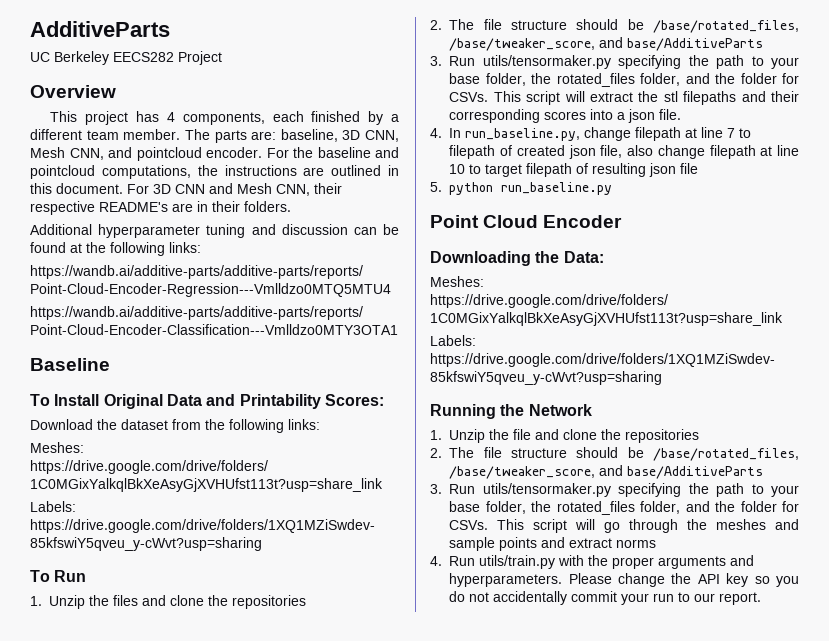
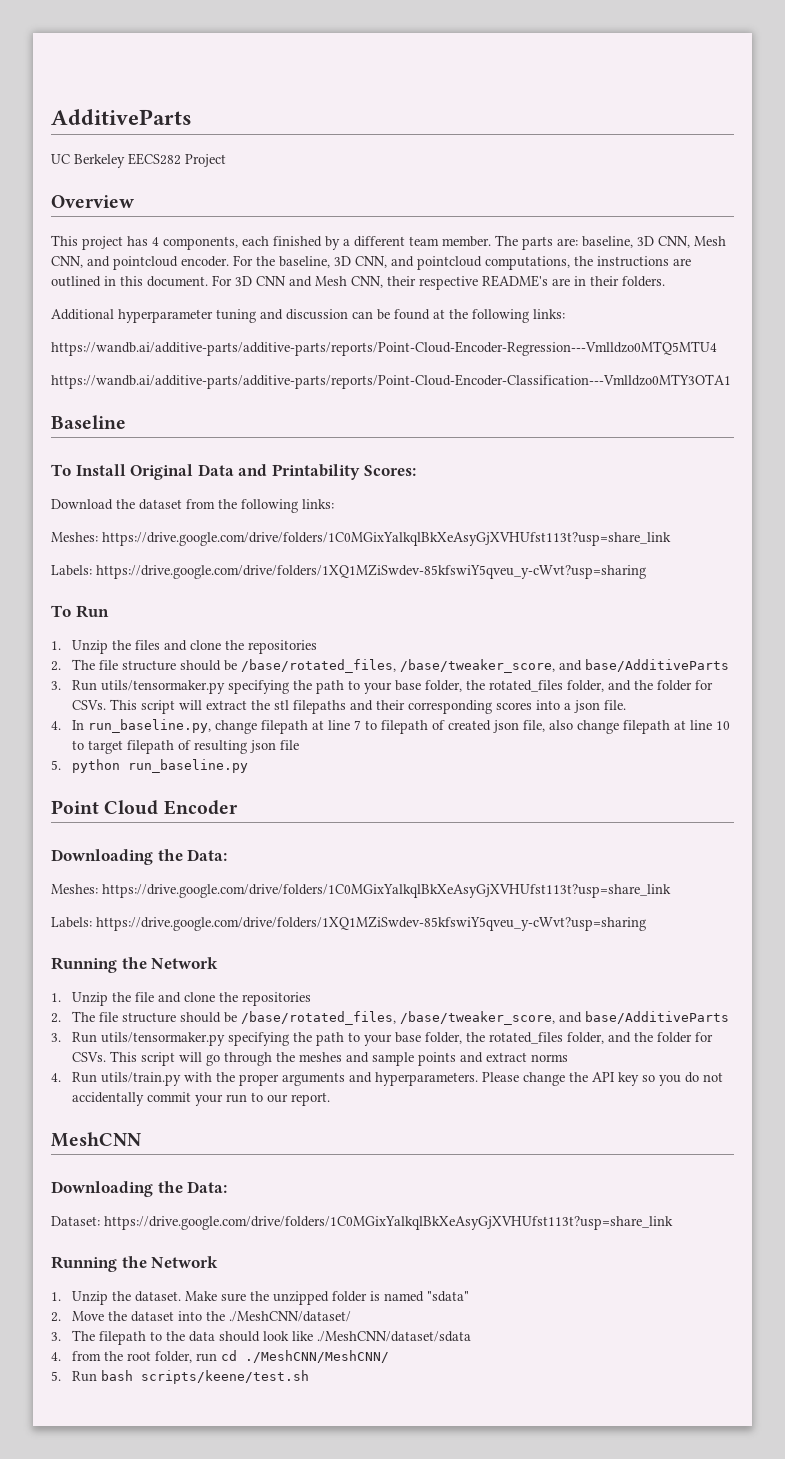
- For the baseline and pointcloud computations, the instructions are outlined in this document.
+ For the baseline, 3D CNN, and pointcloud computations, the instructions are outlined in this document.
+ MeshCNN
+ Downloading the Data:
+ Dataset: https://drive.google.com/drive/folders/1C0MGixYalkqlBkXeAsyGjXVHUfst113t?usp=share_link
+ Running the Network
+ 1. Unzip the dataset. Make sure the unzipped folder is named "sdata"
+ 2. Move the dataset into the ./MeshCNN/dataset/
+ 3. The filepath to the data should look like ./MeshCNN/dataset/sdata
+ 4. from the root folder, run cd ./MeshCNN/MeshCNN/
+ 5. Run bash scripts/keene/test.sh

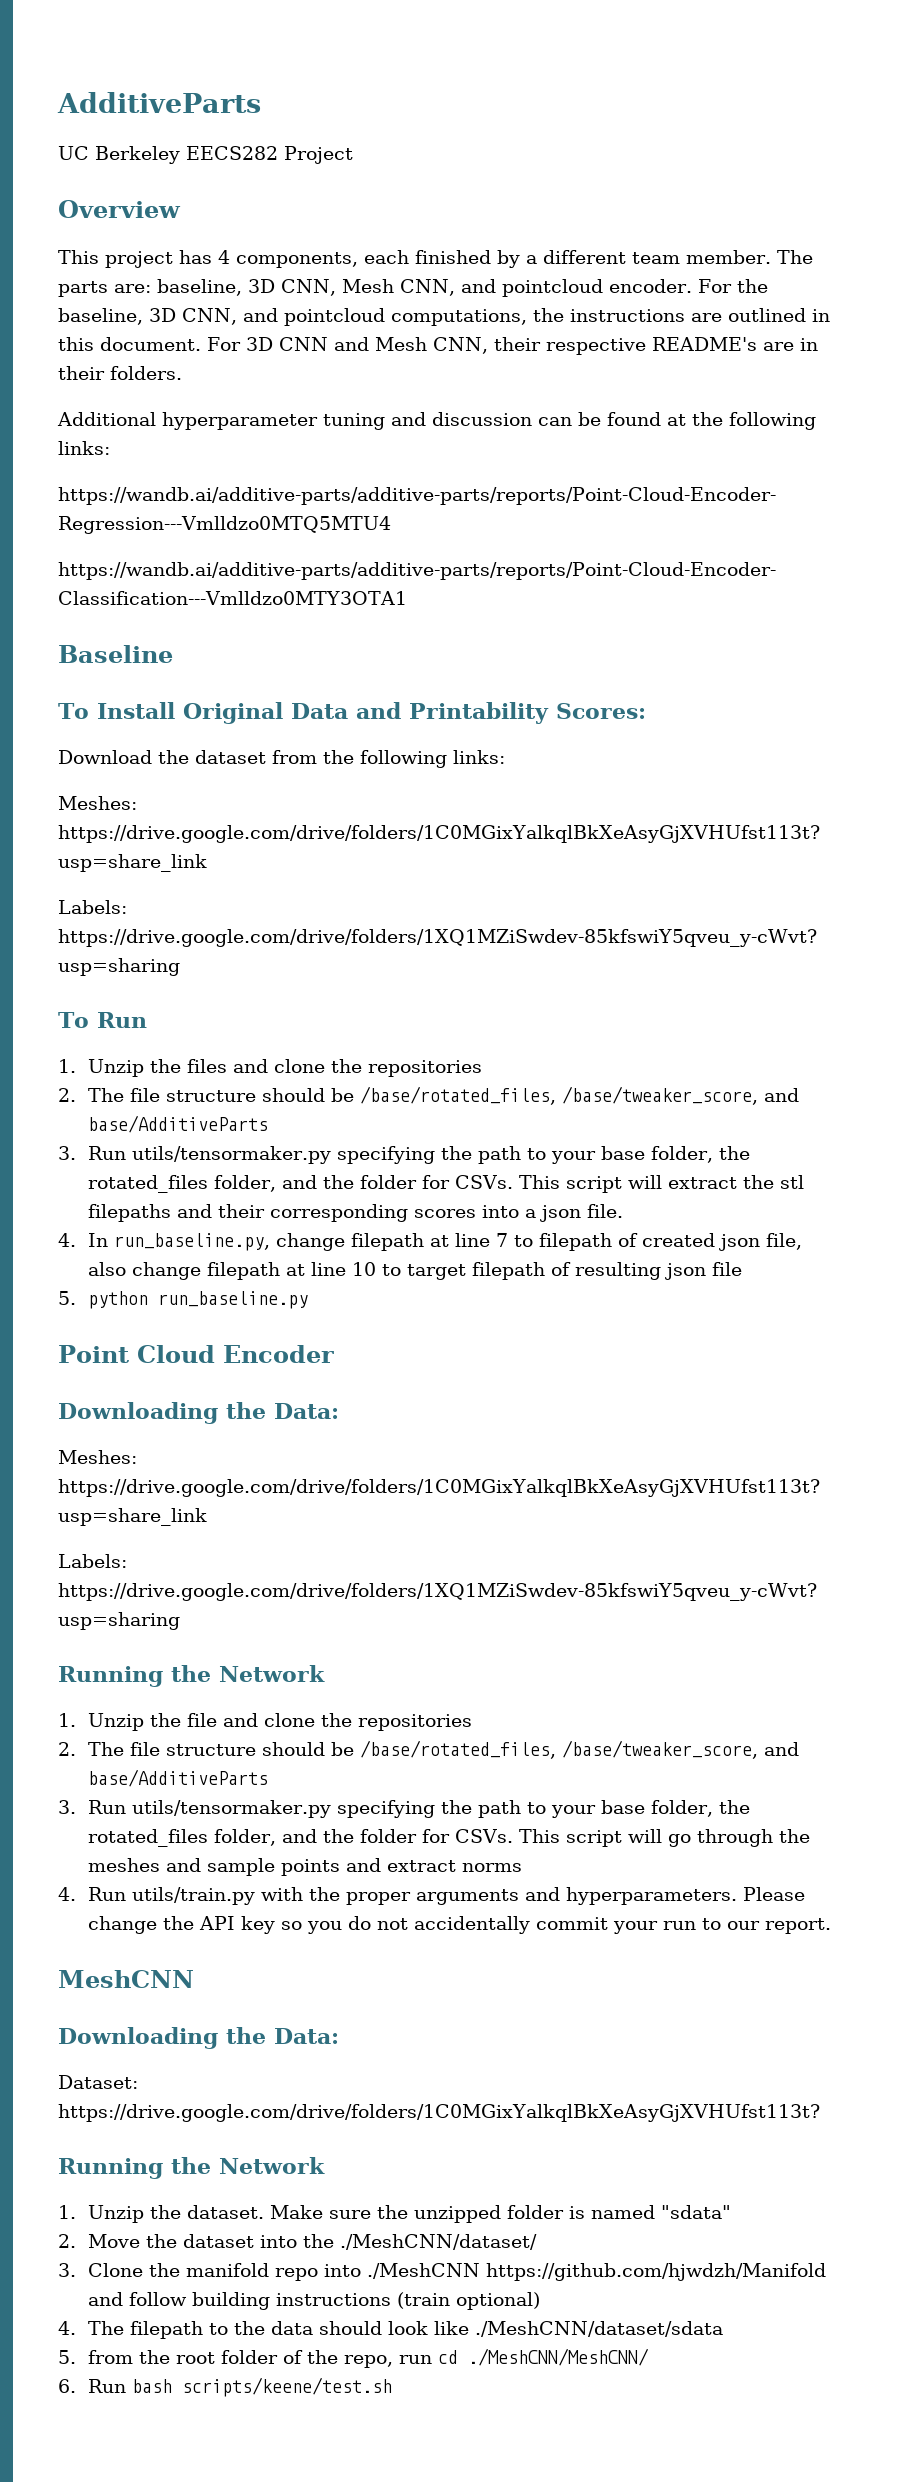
- Dataset: https://drive.google.com/drive/folders/1C0MGixYalkqlBkXeAsyGjXVHUfst113t?usp=share_link
+ Dataset: https://drive.google.com/drive/folders/1C0MGixYalkqlBkXeAsyGjXVHUfst113t?
- 3. The filepath to the data should look like ./MeshCNN/dataset/sdata
+ 3. Clone the manifold repo into ./MeshCNN https://github.com/hjwdzh/Manifold and follow building instructions (train optional)
+ 4. The filepath to the data should look like ./MeshCNN/dataset/sdata
- 4. from the root folder, run cd ./MeshCNN/MeshCNN/
+ 5. from the root folder of the repo, run cd ./MeshCNN/MeshCNN/
- 5. Run bash scripts/keene/test.sh
+ 6. Run bash scripts/keene/test.sh

